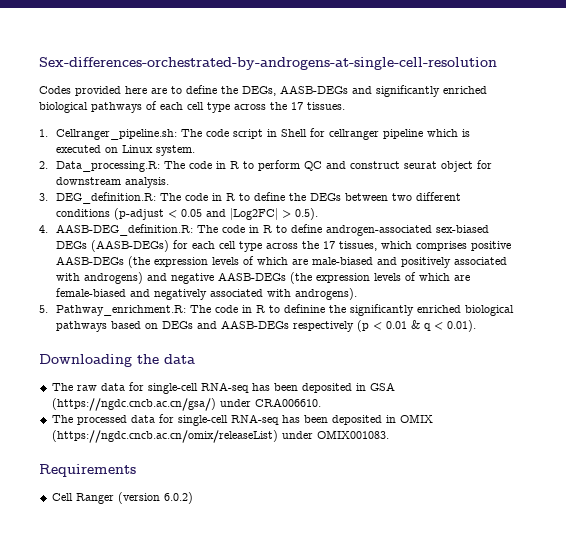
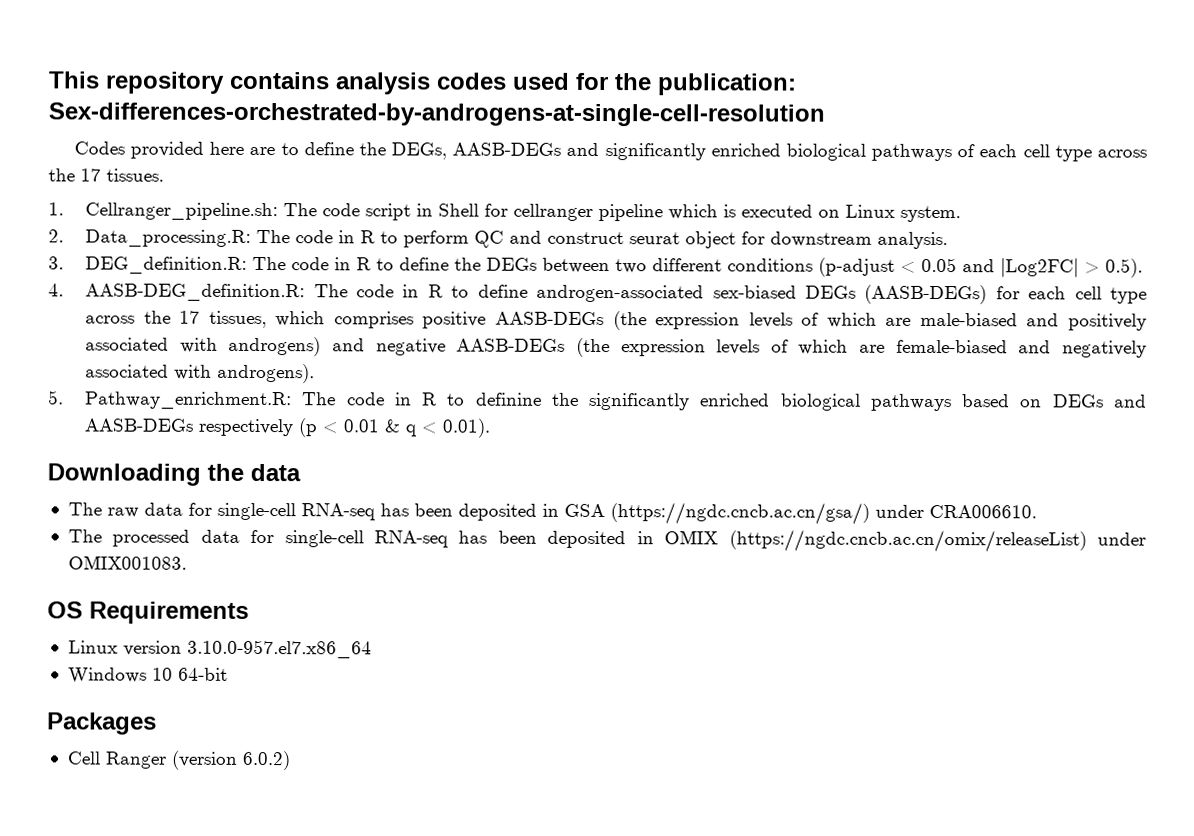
- Sex-differences-orchestrated-by-androgens-at-single-cell-resolution
+ This repository contains analysis codes used for the publication: Sex-differences-orchestrated-by-androgens-at-single-cell-resolution
- Requirements
+ OS Requirements
+ Linux version 3.10.0-957.el7.x86_64
+ Windows 10 64-bit
+ Packages

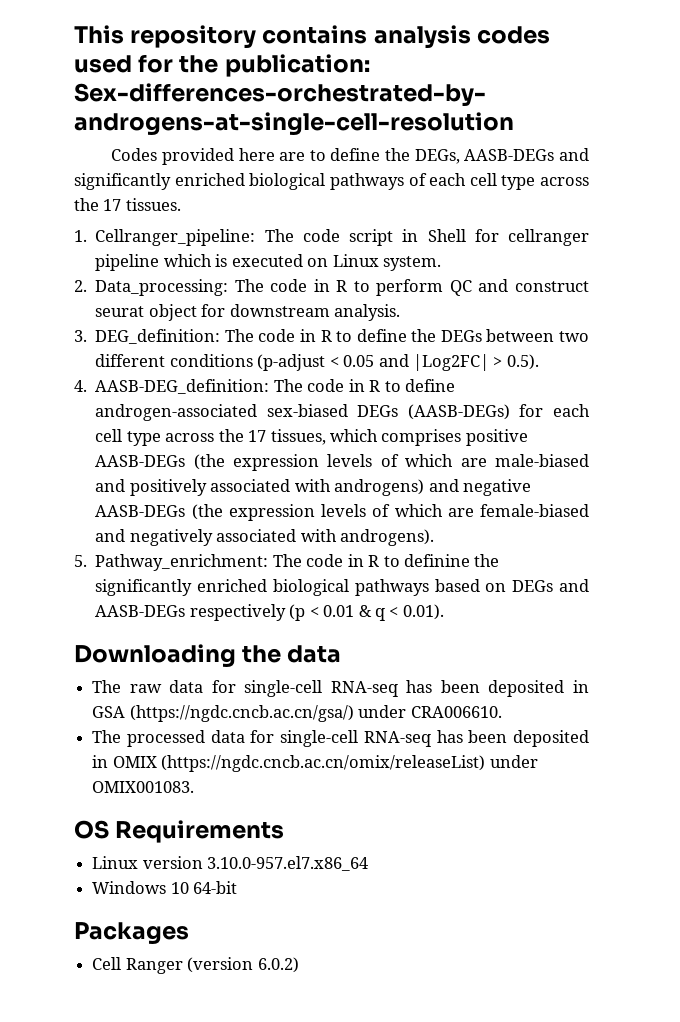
- 1. Cellranger_pipeline.sh: The code script in Shell for cellranger pipeline which is executed on Linux system.
+ 1. Cellranger_pipeline: The code script in Shell for cellranger pipeline which is executed on Linux system.
- 2. Data_processing.R: The code in R to perform QC and construct seurat object for downstream analysis.
+ 2. Data_processing: The code in R to perform QC and construct seurat object for downstream analysis.
- 3. DEG_definition.R: The code in R to define the DEGs between two different conditions (p-adjust < 0.05 and |Log2FC| > 0.5).
+ 3. DEG_definition: The code in R to define the DEGs between two different conditions (p-adjust < 0.05 and |Log2FC| > 0.5).
- 4. AASB-DEG_definition.R: The code in R to define androgen-associated sex-biased DEGs (AASB-DEGs) for each cell type across the 17 tissues, which comprises positive AASB-DEGs (the expression levels of which are male-biased and positively associated with androgens) and negative AASB-DEGs (the expression levels of which are female-biased and negatively associated with androgens).
+ 4. AASB-DEG_definition: The code in R to define androgen-associated sex-biased DEGs (AASB-DEGs) for each cell type across the 17 tissues, which comprises positive AASB-DEGs (the expression levels of which are male-biased and positively associated with androgens) and negative AASB-DEGs (the expression levels of which are female-biased and negatively associated with androgens).
- 5. Pathway_enrichment.R: The code in R to definine the significantly enriched biological pathways based on DEGs and AASB-DEGs respectively (p < 0.01 & q < 0.01).
+ 5. Pathway_enrichment: The code in R to definine the significantly enriched biological pathways based on DEGs and AASB-DEGs respectively (p < 0.01 & q < 0.01).

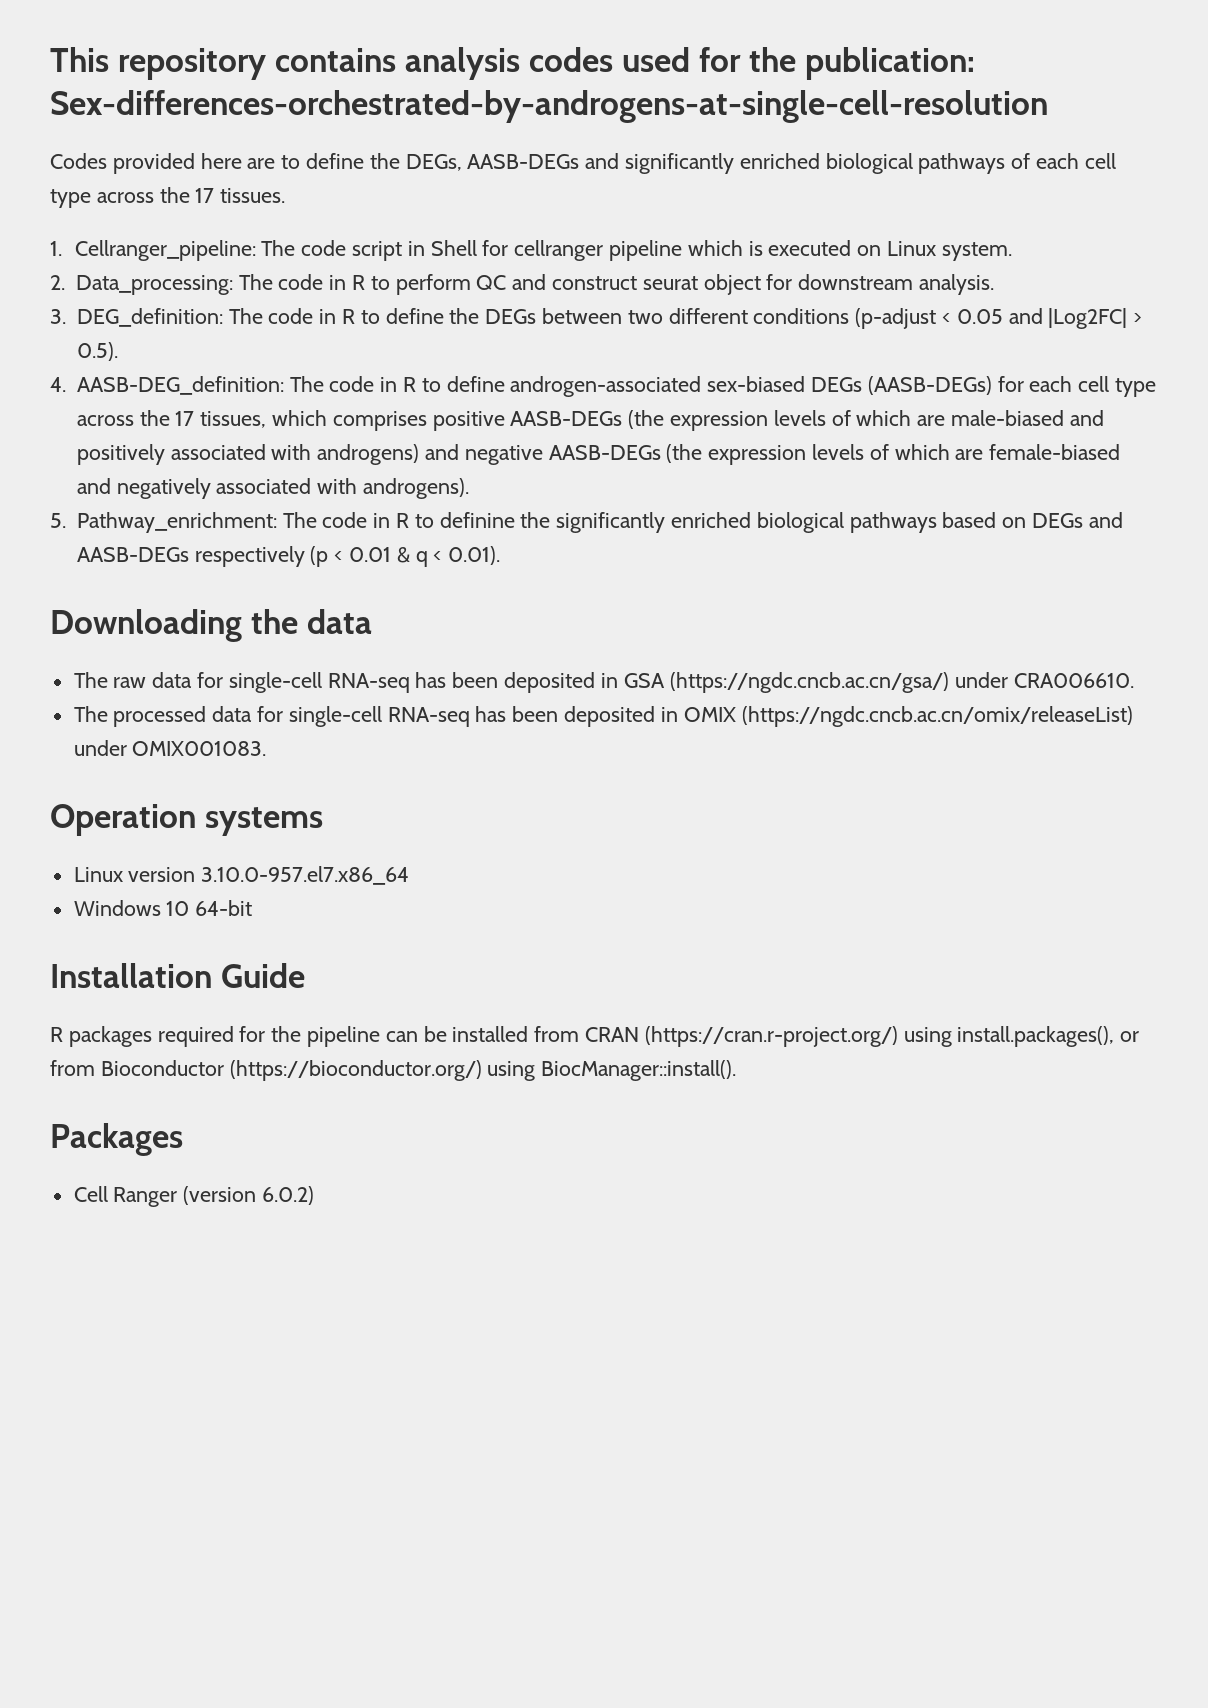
- OS Requirements
+ Operation systems
+ Installation Guide
+ R packages required for the pipeline can be installed from CRAN (https://cran.r-project.org/) using install.packages(), or from Bioconductor (https://bioconductor.org/) using BiocManager::install().

